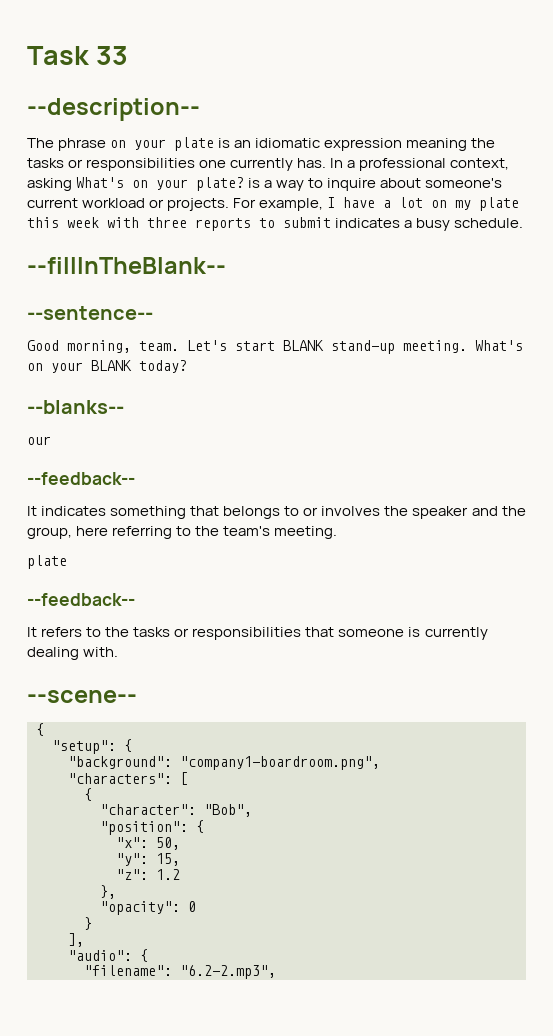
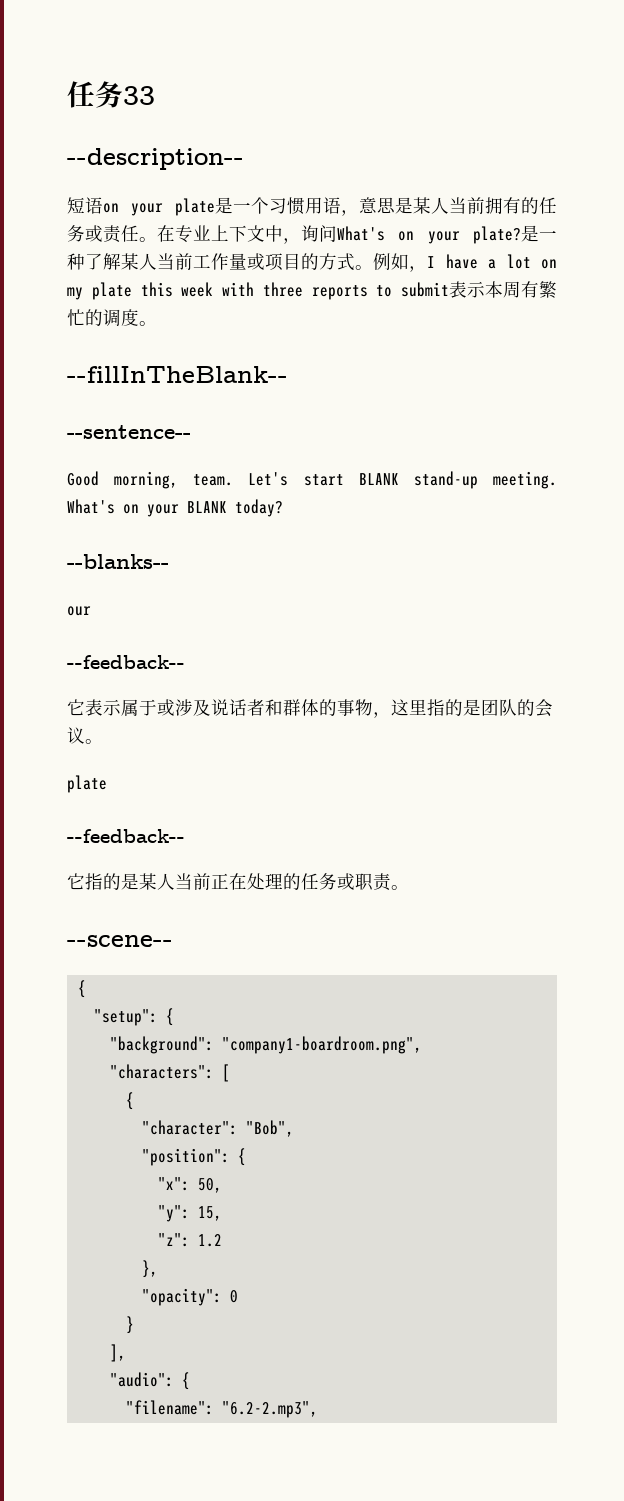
- Task 33
+ 任务33
- The phrase on your plate is an idiomatic expression meaning the tasks or responsibilities one currently has. In a professional context, asking What's on your plate? is a way to inquire about someone's current workload or projects. For example, I have a lot on my plate this week with three reports to submit indicates a busy schedule.
+ 短语on your plate是一个习惯用语，意思是某人当前拥有的任务或责任。在专业上下文中，询问What's on your plate?是一种了解某人当前工作量或项目的方式。例如，I have a lot on my plate this week with three reports to submit表示本周有繁忙的调度。
- It indicates something that belongs to or involves the speaker and the group, here referring to the team's meeting.
+ 它表示属于或涉及说话者和群体的事物，这里指的是团队的会议。
  plate
  --feedback--
- It refers to the tasks or responsibilities that someone is currently dealing with.
+ 它指的是某人当前正在处理的任务或职责。

